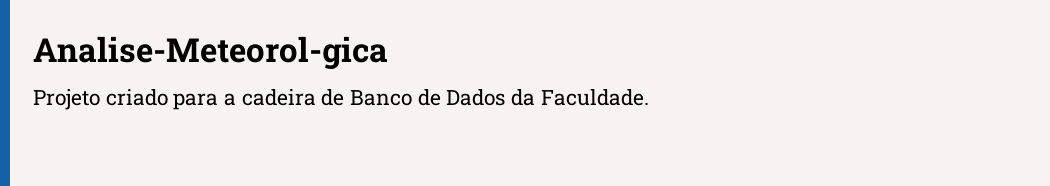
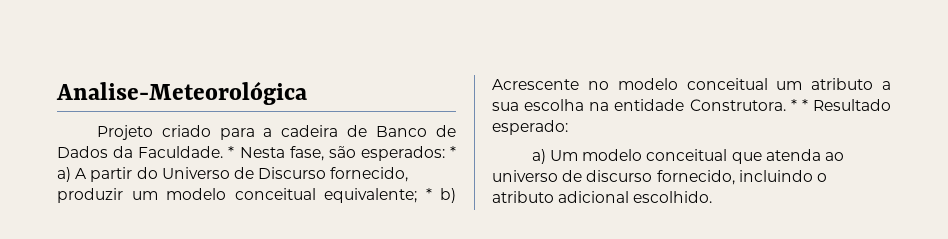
- Analise-Meteorol-gica
+ Analise-Meteorológica
+ * Nesta fase, são esperados: * a) A partir do Universo de Discurso fornecido, produzir um modelo conceitual equivalente; * b) Acrescente no modelo conceitual um atributo a sua escolha na entidade Construtora. * * Resultado esperado:
+ a) Um modelo conceitual que atenda ao universo de discurso fornecido, incluindo o atributo adicional escolhido.

